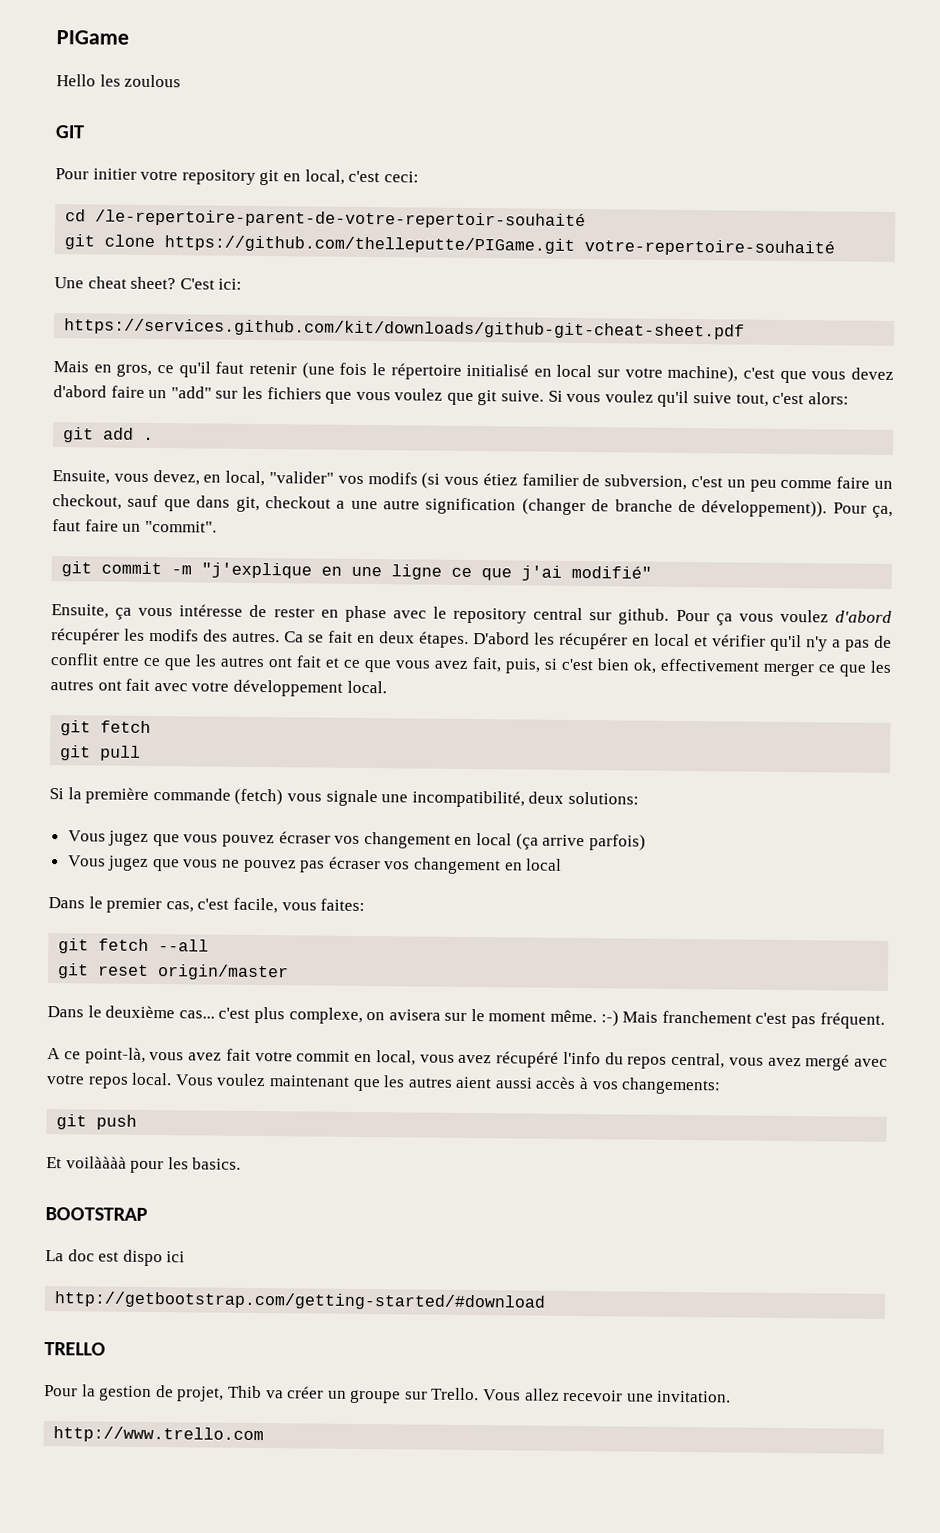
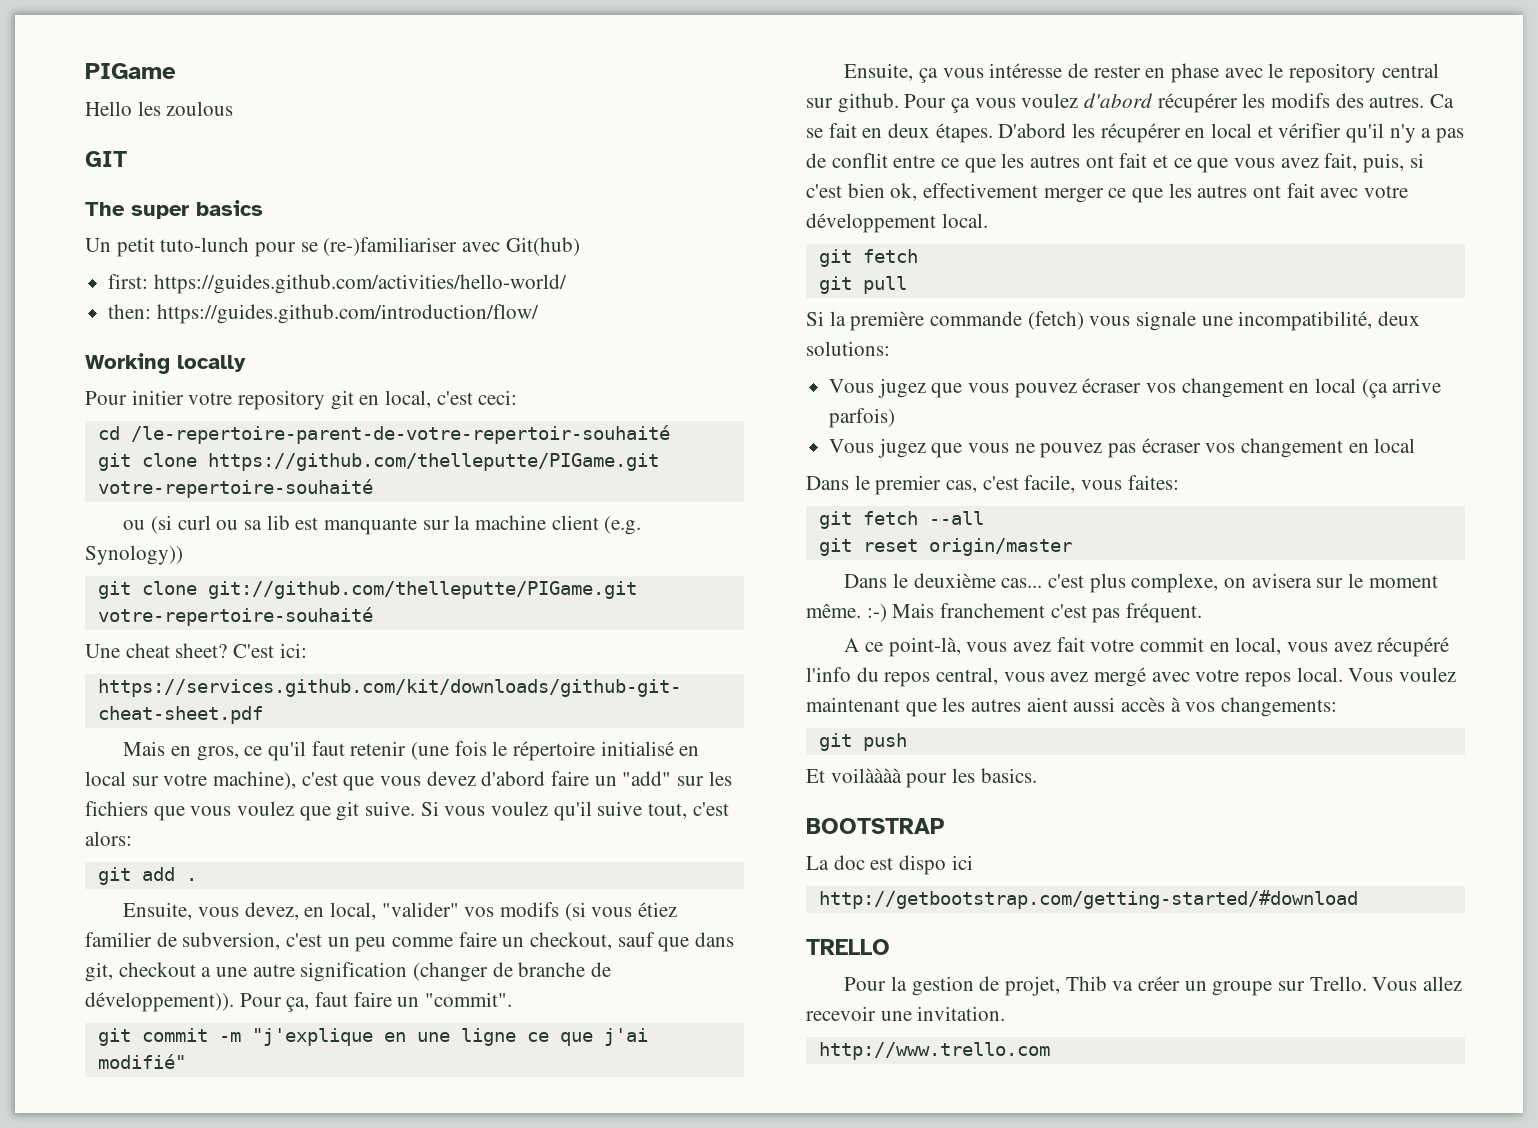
+ The super basics
+ Un petit tuto-lunch pour se (re-)familiariser avec Git(hub)
+ first: https://guides.github.com/activities/hello-world/
+ then: https://guides.github.com/introduction/flow/
+ Working locally
+ ou (si curl ou sa lib est manquante sur la machine client (e.g. Synology))
+ git clone git://github.com/thelleputte/PIGame.git votre-repertoire-souhaité

